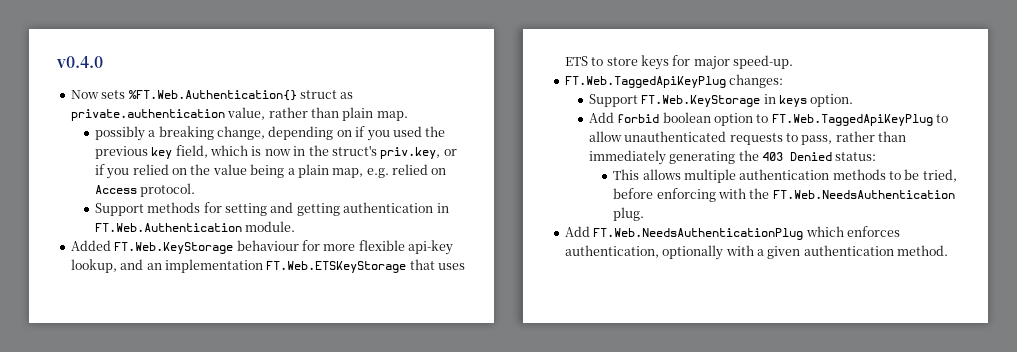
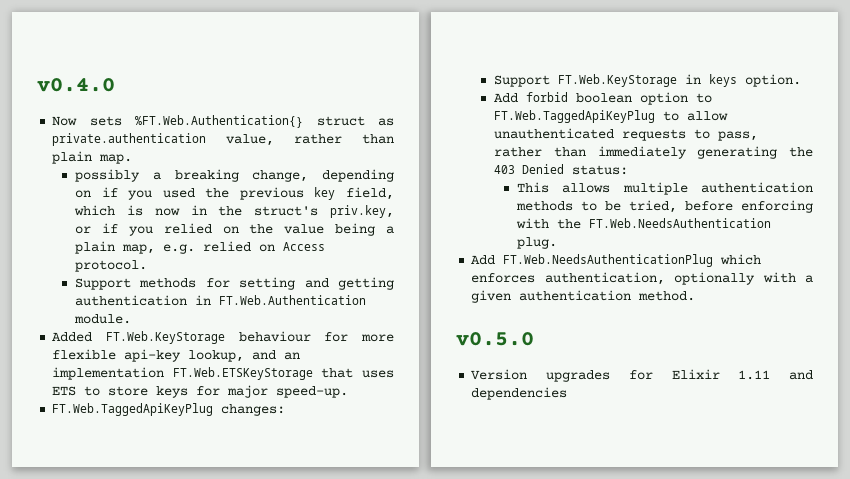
+ v0.5.0
+ Version upgrades for Elixir 1.11 and dependencies

